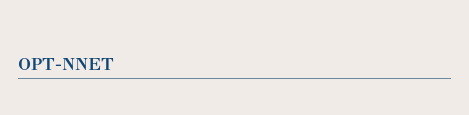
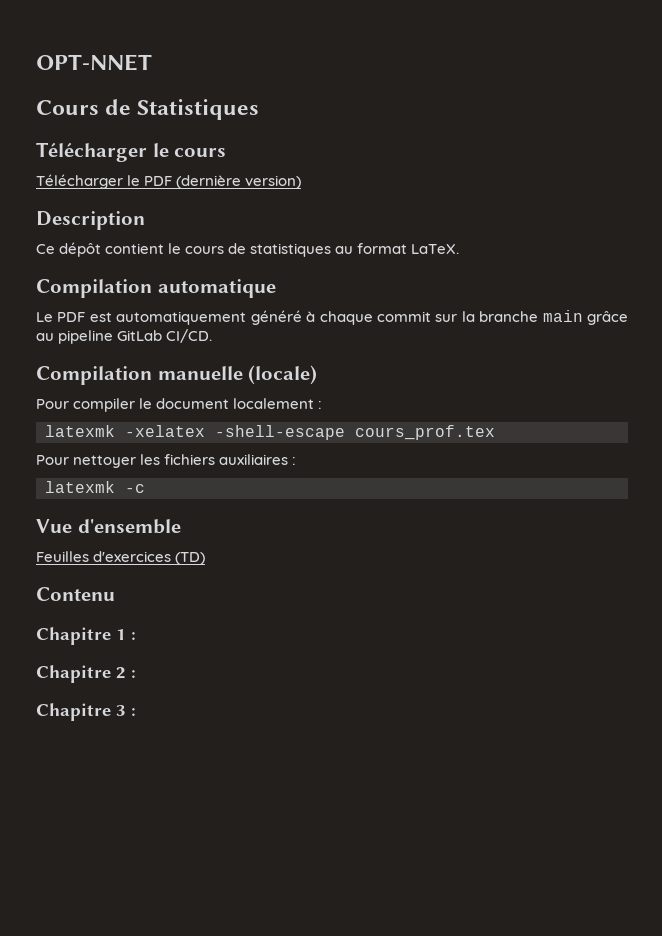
+ Cours de Statistiques
+ Télécharger le cours
+ Télécharger le PDF (dernière version)
+ Description
+ Ce dépôt contient le cours de statistiques au format LaTeX.
+ Compilation automatique
+ Le PDF est automatiquement généré à chaque commit sur la branche main grâce au pipeline GitLab CI/CD.
+ Compilation manuelle (locale)
+ Pour compiler le document localement :
+ latexmk -xelatex -shell-escape cours_prof.tex
+ Pour nettoyer les fichiers auxiliaires :
+ latexmk -c
+ Vue d'ensemble
+ Feuilles d'exercices (TD)
+ Contenu
+ Chapitre 1 :
+ Chapitre 2 :
+ Chapitre 3 :

